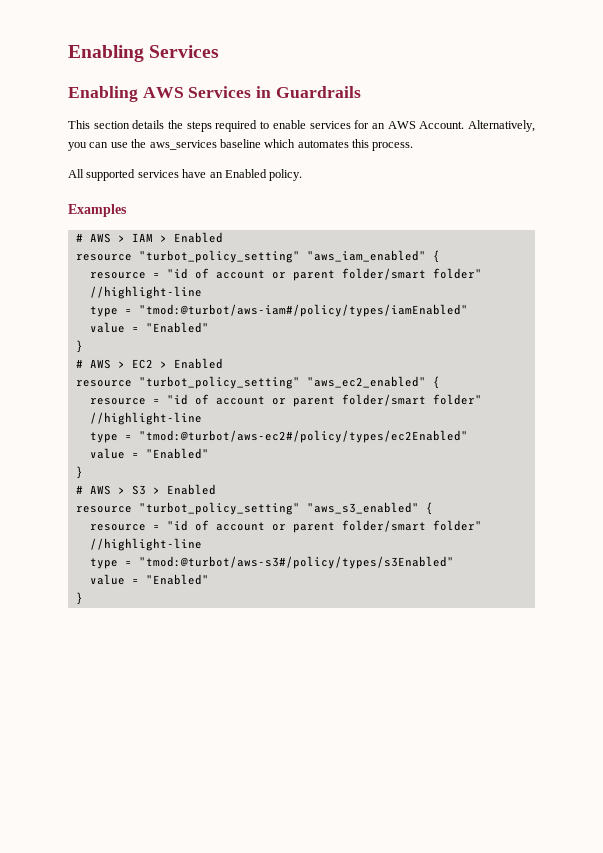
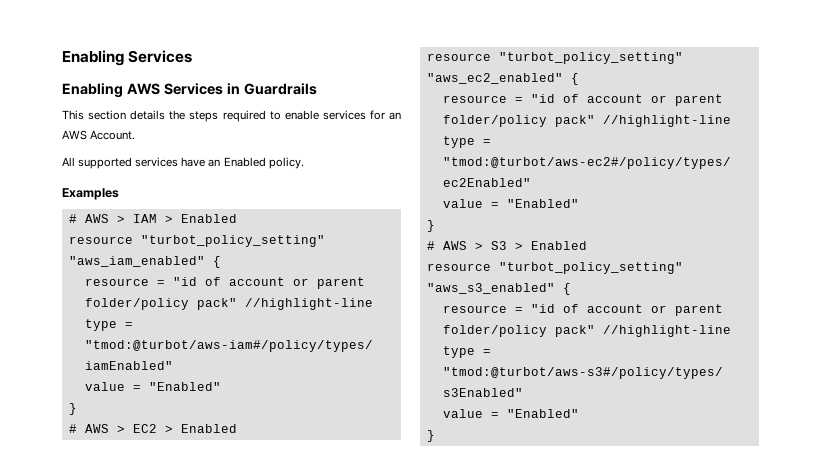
- Alternatively, you can use the aws_services baseline which automates this process.
  resource "turbot_policy_setting" "aws_iam_enabled" {
- resource = "id of account or parent folder/smart folder" //highlight-line
+ resource = "id of account or parent folder/policy pack" //highlight-line
  resource "turbot_policy_setting" "aws_ec2_enabled" {
- resource = "id of account or parent folder/smart folder" //highlight-line
+ resource = "id of account or parent folder/policy pack" //highlight-line
  resource "turbot_policy_setting" "aws_s3_enabled" {
- resource = "id of account or parent folder/smart folder" //highlight-line
+ resource = "id of account or parent folder/policy pack" //highlight-line

